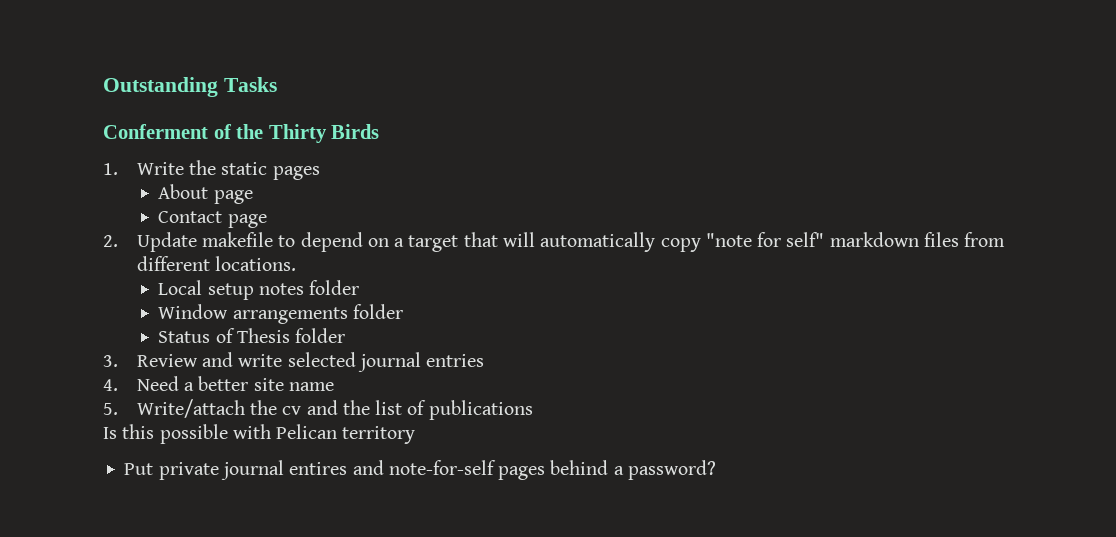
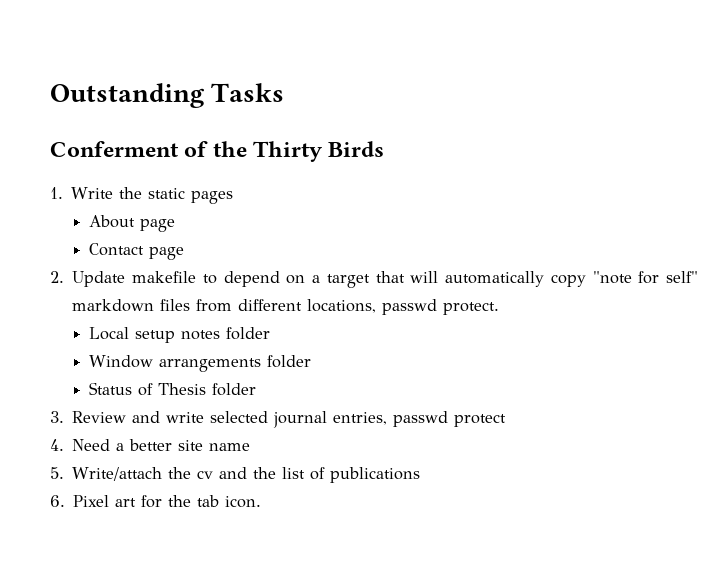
- 2. Update makefile to depend on a target that will automatically copy "note for self" markdown files from different locations.
+ 2. Update makefile to depend on a target that will automatically copy "note for self" markdown files from different locations, passwd protect.
- 3. Review and write selected journal entries
+ 3. Review and write selected journal entries, passwd protect
- Is this possible with Pelican territory
- Put private journal entires and note-for-self pages behind a password?
+ 6. Pixel art for the tab icon.

